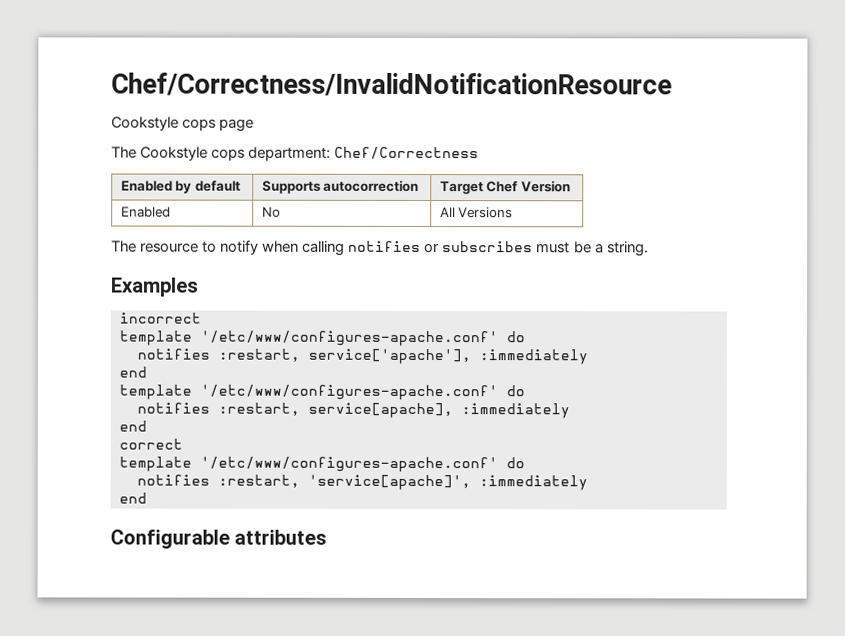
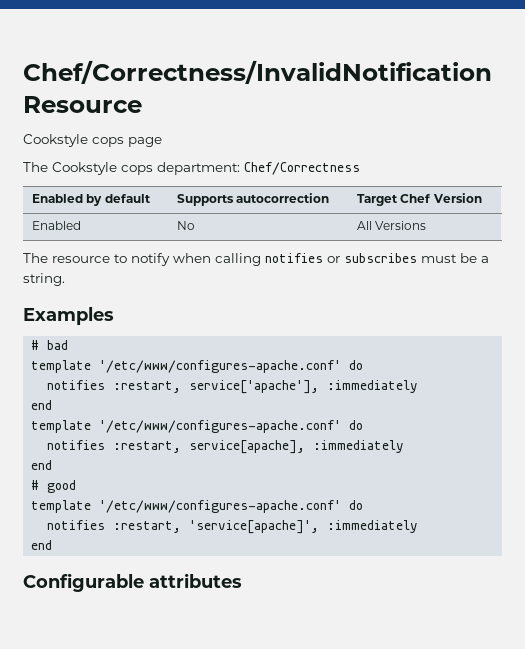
- incorrect
+ # bad
- correct
+ # good

